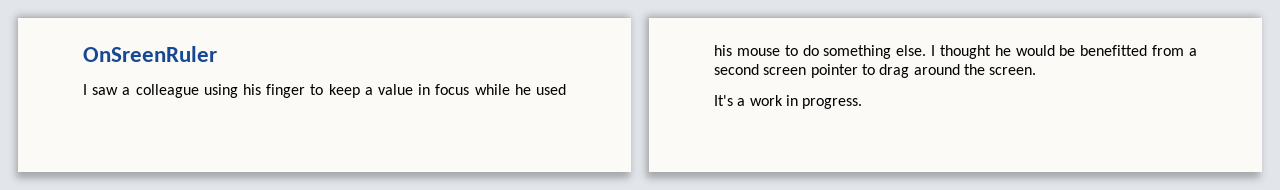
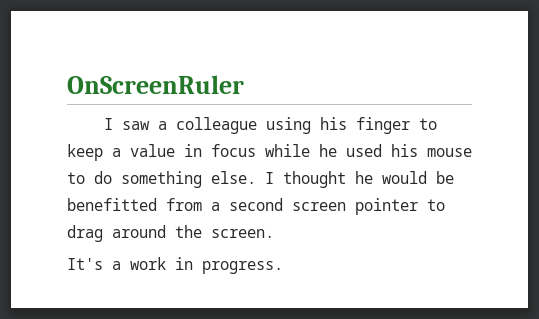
- OnSreenRuler
+ OnScreenRuler

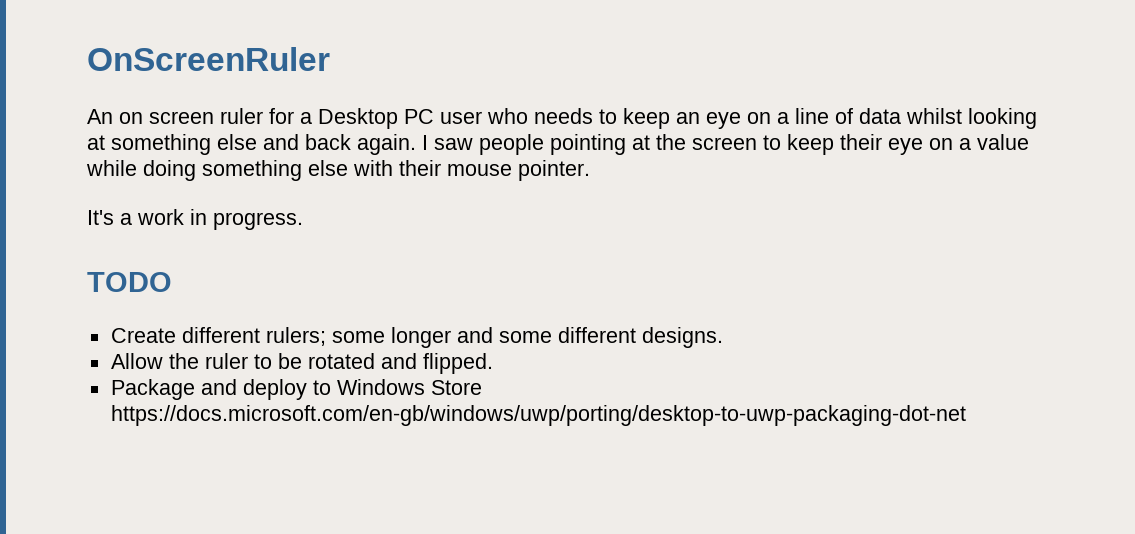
- I saw a colleague using his finger to keep a value in focus while he used his mouse to do something else. I thought he would be benefitted from a second screen pointer to drag around the screen.
+ An on screen ruler for a Desktop PC user who needs to keep an eye on a line of data whilst looking at something else and back again. I saw people pointing at the screen to keep their eye on a value while doing something else with their mouse pointer.
+ TODO
+ Create different rulers; some longer and some different designs.
+ Allow the ruler to be rotated and flipped.
+ Package and deploy to Windows Store https://docs.microsoft.com/en-gb/windows/uwp/porting/desktop-to-uwp-packaging-dot-net

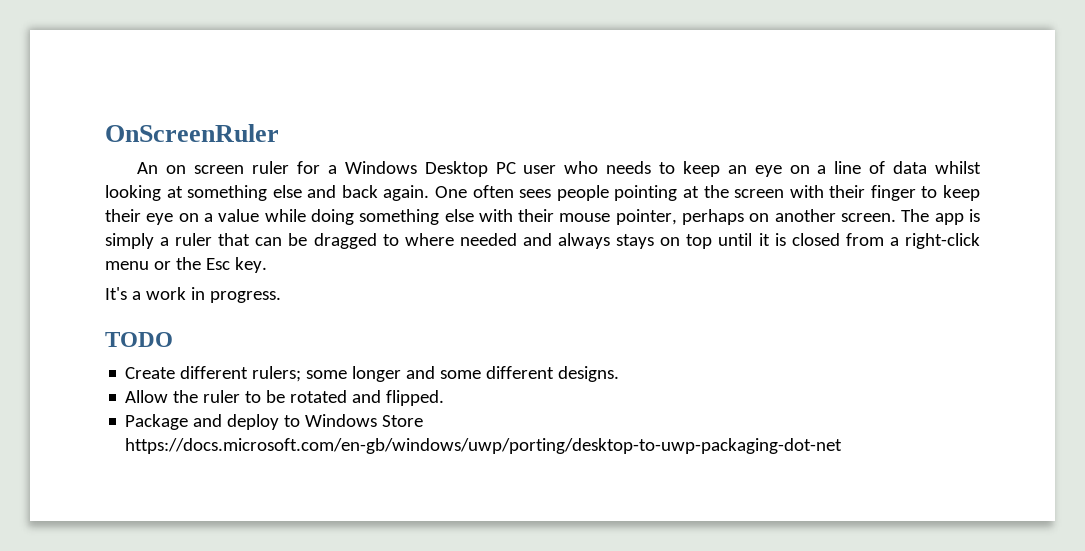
- An on screen ruler for a Desktop PC user who needs to keep an eye on a line of data whilst looking at something else and back again.
+ An on screen ruler for a Windows Desktop PC user who needs to keep an eye on a line of data whilst looking at something else and back again.
- I saw people pointing at the screen to keep their eye on a value while doing something else with their mouse pointer.
+ One often sees people pointing at the screen with their finger to keep their eye on a value while doing something else with their mouse pointer, perhaps on another screen. The app is simply a ruler that can be dragged to where needed and always stays on top until it is closed from a right-click menu or the Esc key.

